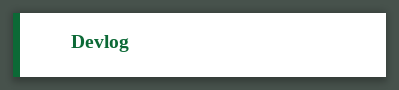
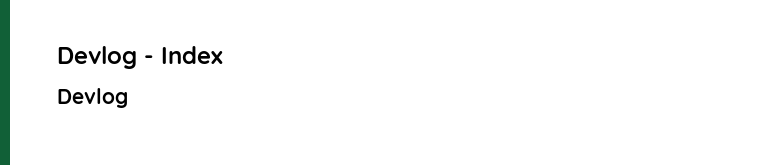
+ Devlog - Index

